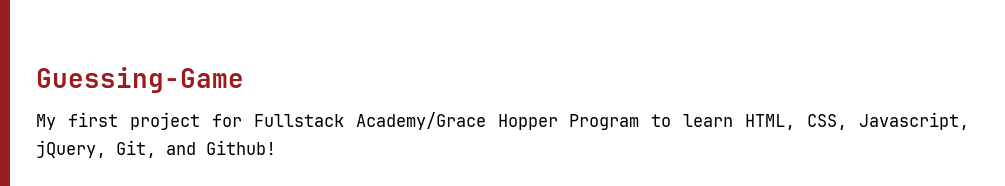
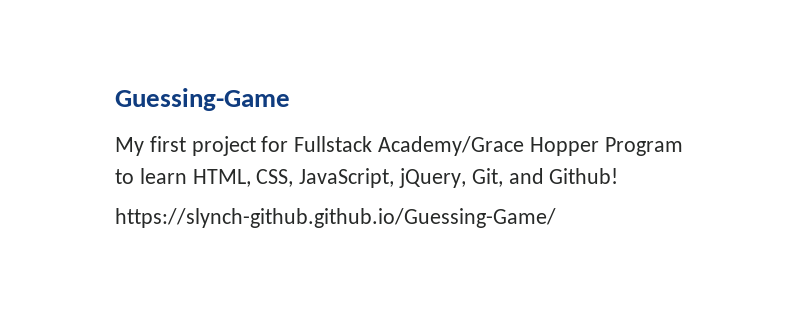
- My first project for Fullstack Academy/Grace Hopper Program to learn HTML, CSS, Javascript, jQuery, Git, and Github!
+ My first project for Fullstack Academy/Grace Hopper Program to learn HTML, CSS, JavaScript, jQuery, Git, and Github!
+ https://slynch-github.github.io/Guessing-Game/

